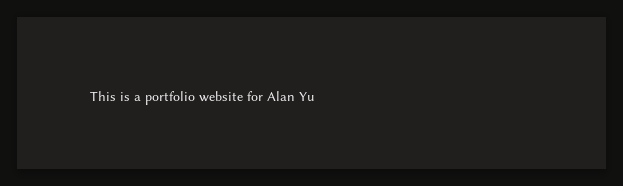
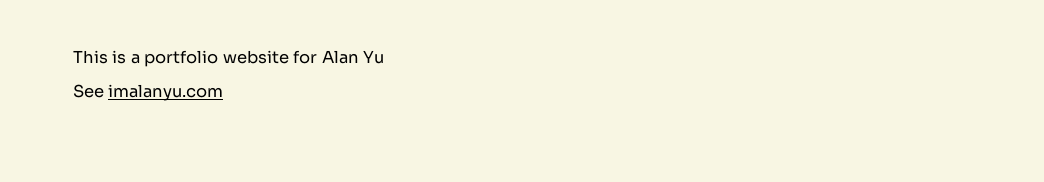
+ See imalanyu.com

